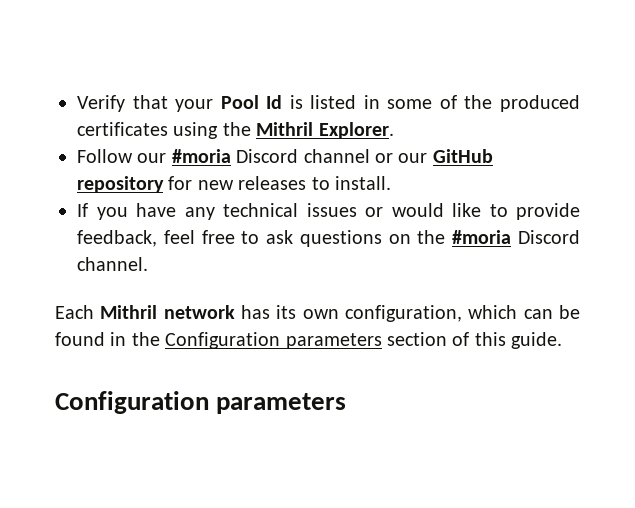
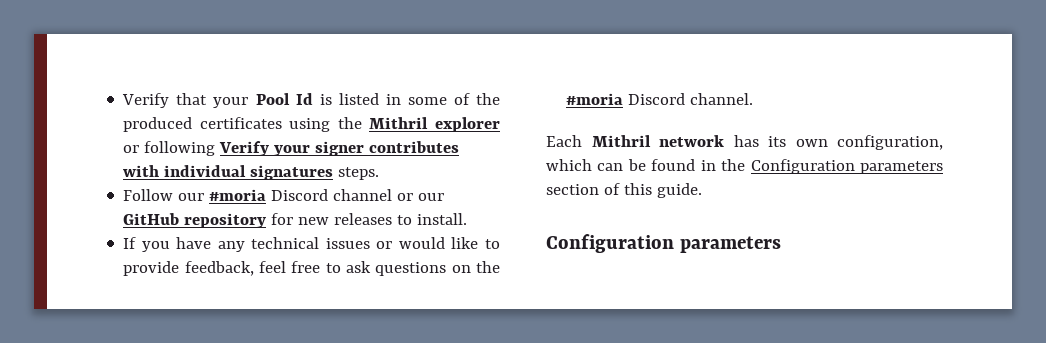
- Verify that your Pool Id is listed in some of the produced certificates using the Mithril Explorer.
+ Verify that your Pool Id is listed in some of the produced certificates using the Mithril explorer or following Verify your signer contributes with individual signatures steps.

